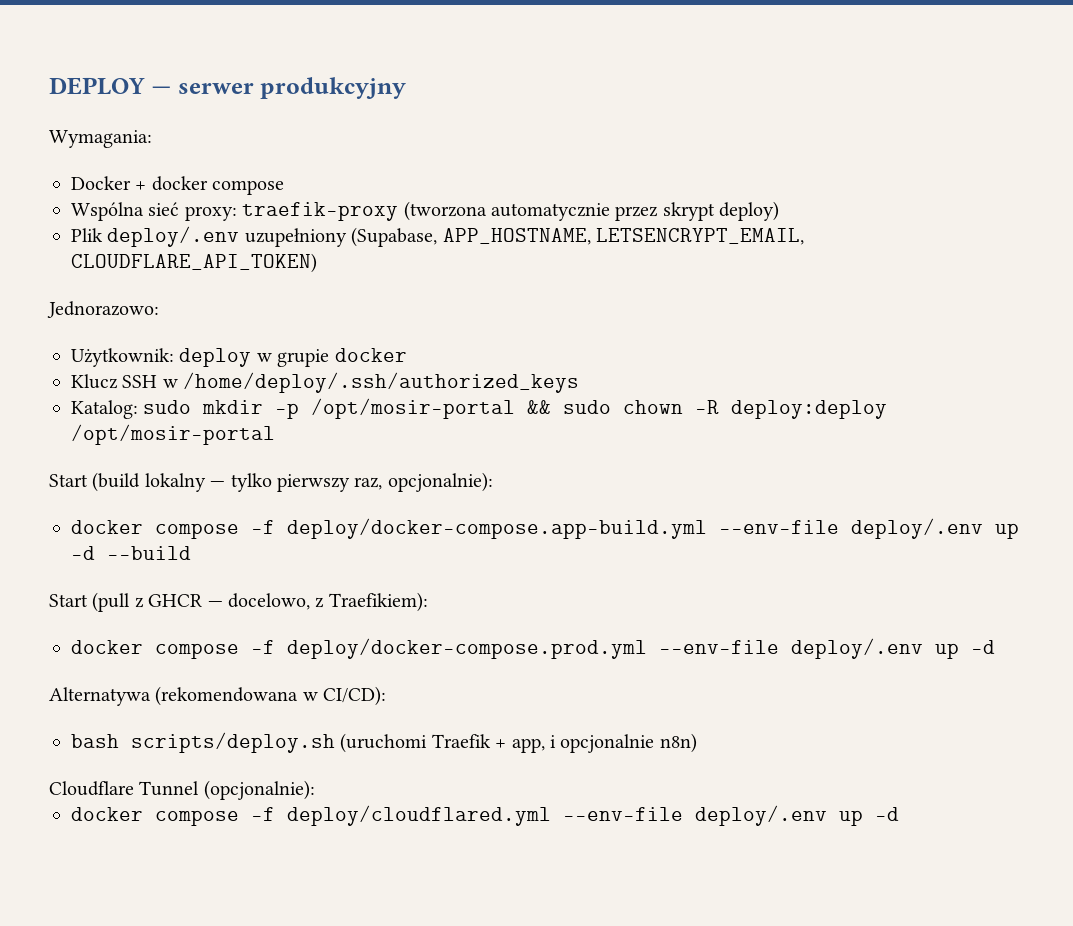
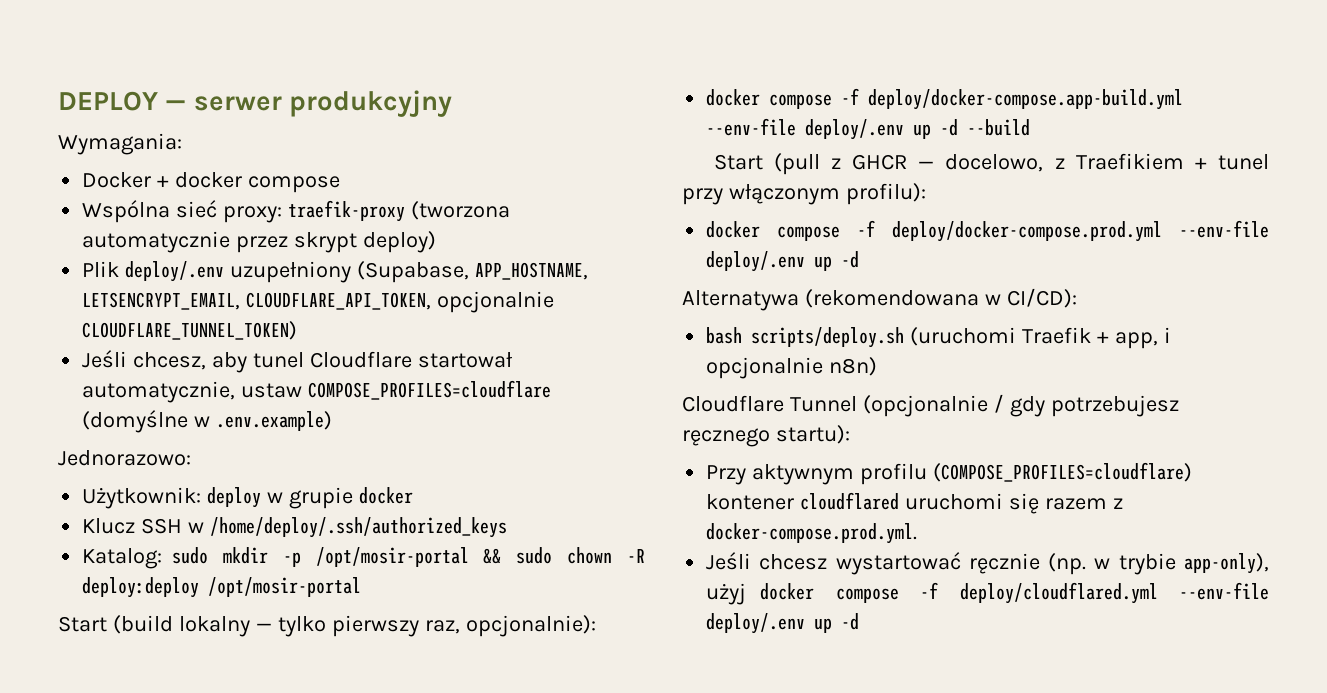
- Plik deploy/.env uzupełniony (Supabase, APP_HOSTNAME, LETSENCRYPT_EMAIL, CLOUDFLARE_API_TOKEN)
+ Plik deploy/.env uzupełniony (Supabase, APP_HOSTNAME, LETSENCRYPT_EMAIL, CLOUDFLARE_API_TOKEN, opcjonalnie CLOUDFLARE_TUNNEL_TOKEN)
+ Jeśli chcesz, aby tunel Cloudflare startował automatycznie, ustaw COMPOSE_PROFILES=cloudflare (domyślne w .env.example)
- Start (pull z GHCR — docelowo, z Traefikiem):
+ Start (pull z GHCR — docelowo, z Traefikiem + tunel przy włączonym profilu):
- Cloudflare Tunnel (opcjonalnie):
- docker compose -f deploy/cloudflared.yml --env-file deploy/.env up -d
+ Cloudflare Tunnel (opcjonalnie / gdy potrzebujesz ręcznego startu):
+ Przy aktywnym profilu (COMPOSE_PROFILES=cloudflare) kontener cloudflared uruchomi się razem z docker-compose.prod.yml.
+ Jeśli chcesz wystartować ręcznie (np. w trybie app-only), użyj docker compose -f deploy/cloudflared.yml --env-file deploy/.env up -d

